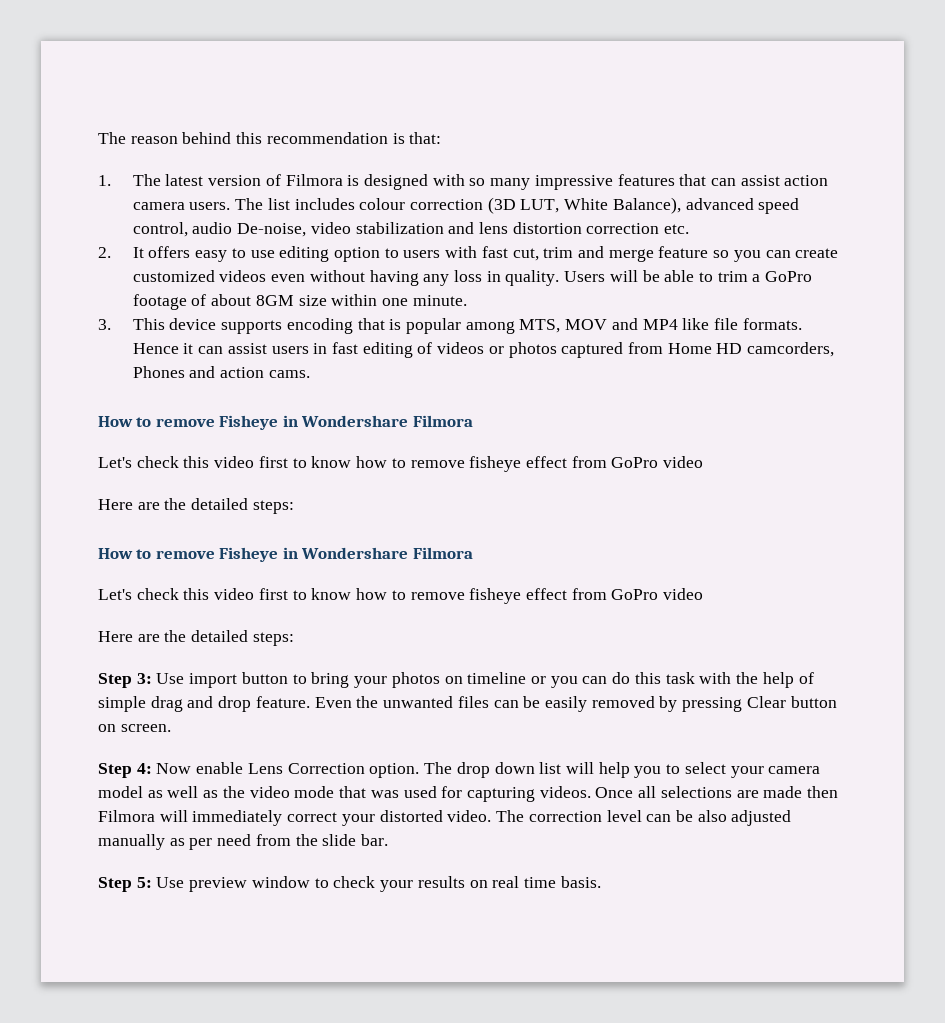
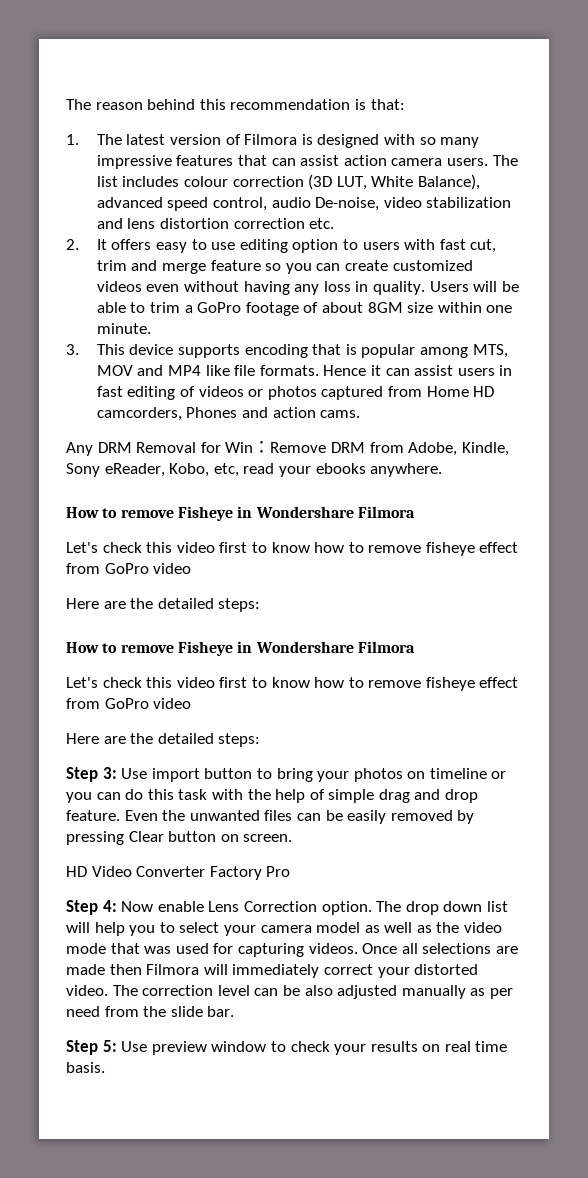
+ Any DRM Removal for Win：Remove DRM from Adobe, Kindle, Sony eReader, Kobo, etc, read your ebooks anywhere.
+ HD Video Converter Factory Pro

